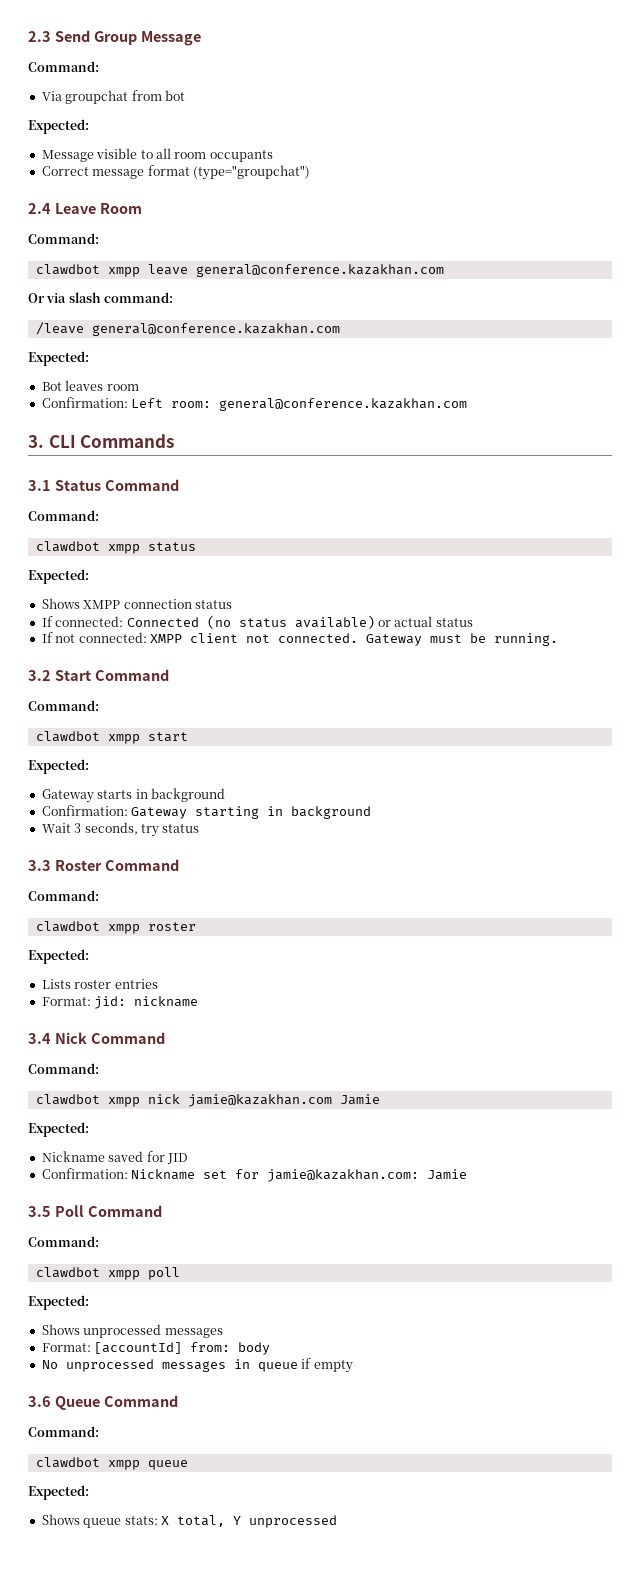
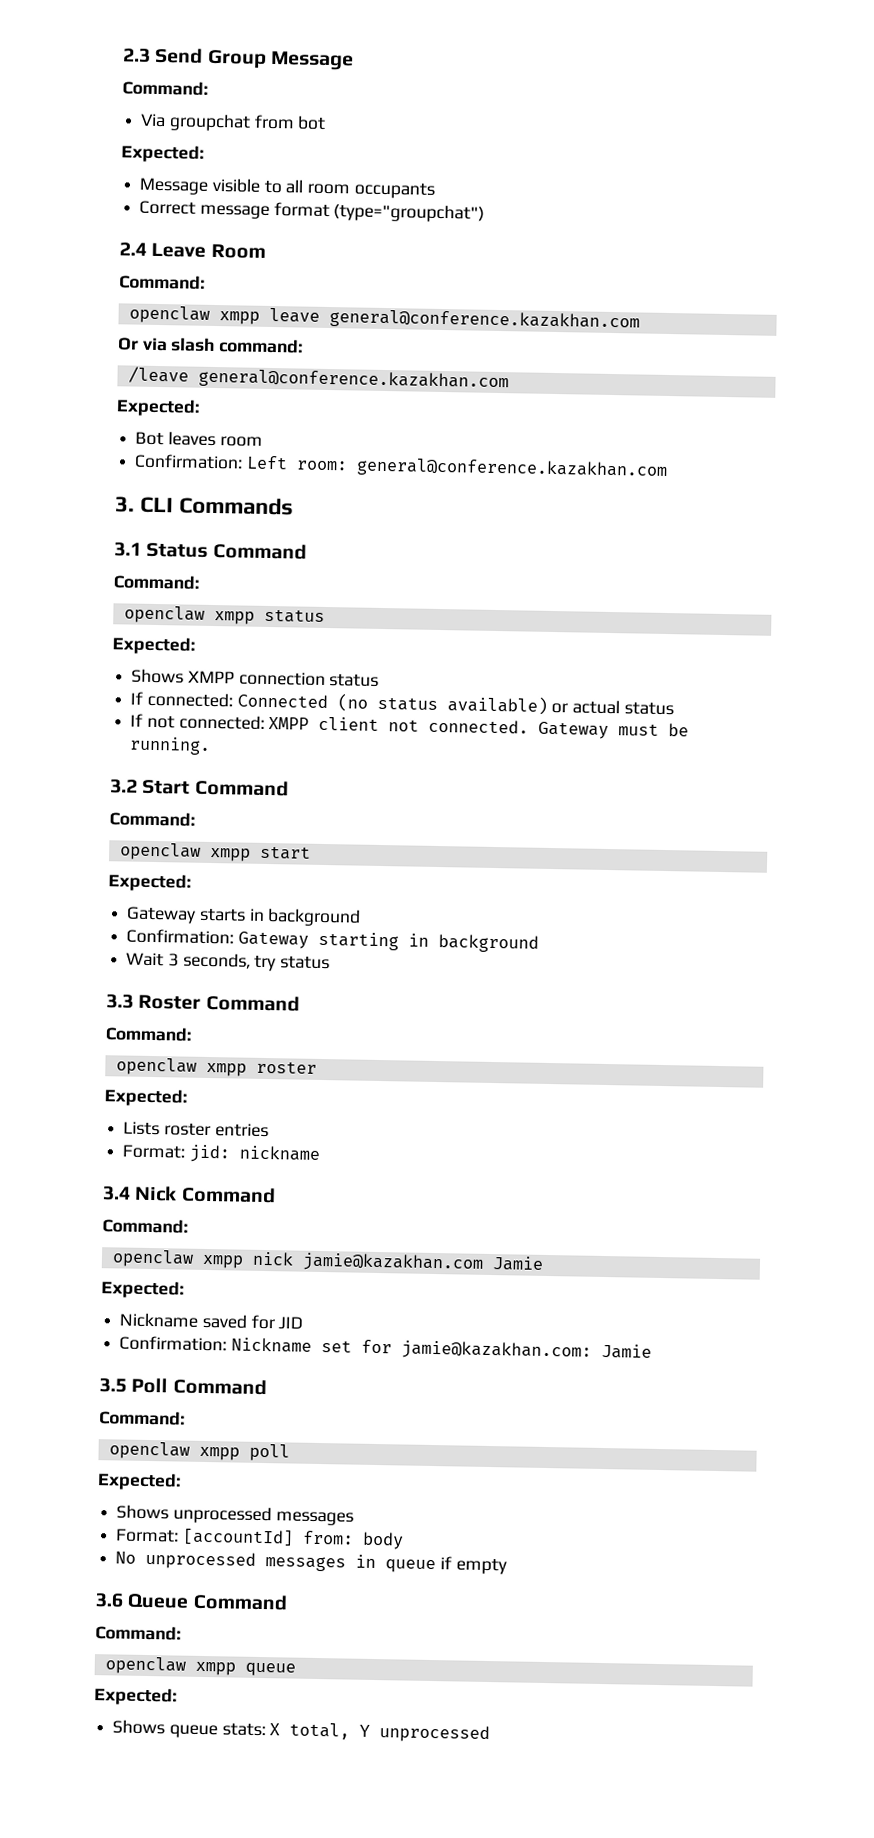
- clawdbot xmpp leave general@conference.kazakhan.com
+ openclaw xmpp leave general@conference.kazakhan.com
- clawdbot xmpp status
+ openclaw xmpp status
- clawdbot xmpp start
+ openclaw xmpp start
- clawdbot xmpp roster
+ openclaw xmpp roster
- clawdbot xmpp nick jamie@kazakhan.com Jamie
+ openclaw xmpp nick jamie@kazakhan.com Jamie
- clawdbot xmpp poll
+ openclaw xmpp poll
- clawdbot xmpp queue
+ openclaw xmpp queue

